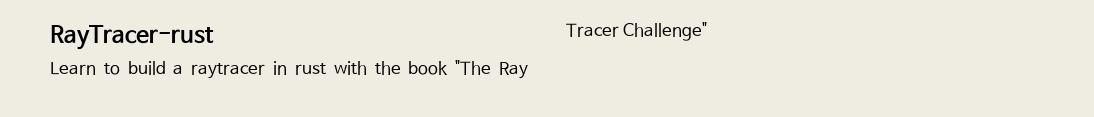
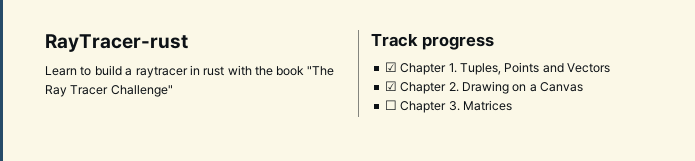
+ Track progress
+ ☑ Chapter 1. Tuples, Points and Vectors
+ ☑ Chapter 2. Drawing on a Canvas
+ ☐ Chapter 3. Matrices

